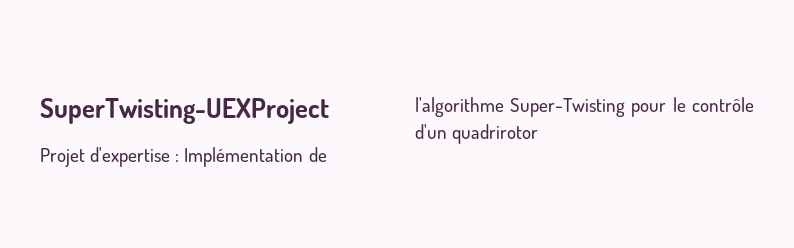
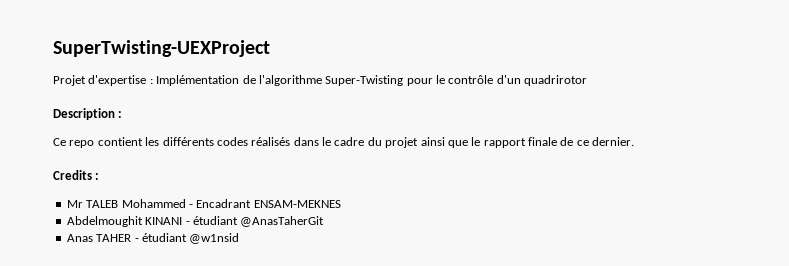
+ Description :
+ Ce repo contient les différents codes réalisés dans le cadre du projet ainsi que le rapport finale de ce dernier.
+ Credits :
+ Mr TALEB Mohammed - Encadrant ENSAM-MEKNES
+ Abdelmoughit KINANI - étudiant @AnasTaherGit
+ Anas TAHER - étudiant @w1nsid

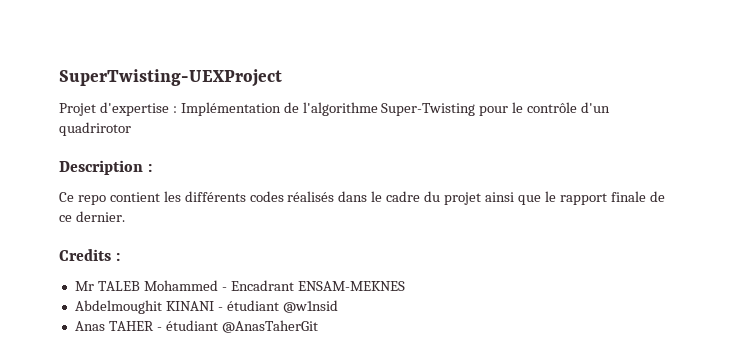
- Abdelmoughit KINANI - étudiant @AnasTaherGit
+ Abdelmoughit KINANI - étudiant @w1nsid
- Anas TAHER - étudiant @w1nsid
+ Anas TAHER - étudiant @AnasTaherGit

